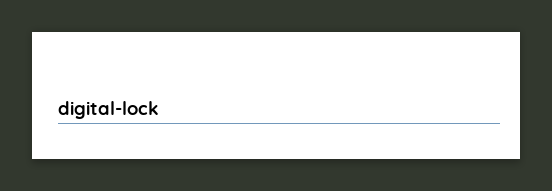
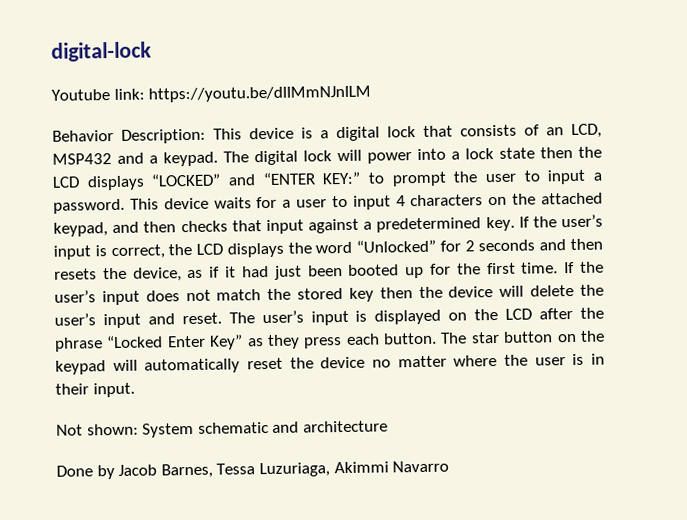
+ Youtube link: https://youtu.be/dIIMmNJnILM
+ Behavior Description: This device is a digital lock that consists of an LCD, MSP432 and a keypad. The digital lock will power into a lock state then the LCD displays “LOCKED” and “ENTER KEY:” to prompt the user to input a password. This device waits for a user to input 4 characters on the attached keypad, and then checks that input against a predetermined key. If the user’s input is correct, the LCD displays the word “Unlocked” for 2 seconds and then resets the device, as if it had just been booted up for the first time. If the user’s input does not match the stored key then the device will delete the user’s input and reset. The user’s input is displayed on the LCD after the phrase “Locked Enter Key” as they press each button. The star button on the keypad will automatically reset the device no matter where the user is in their input.
+ Not shown: System schematic and architecture
+ Done by Jacob Barnes, Tessa Luzuriaga, Akimmi Navarro

